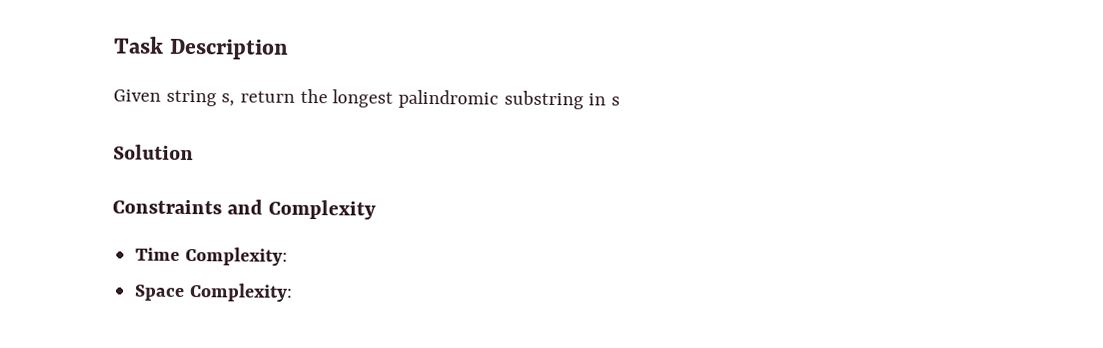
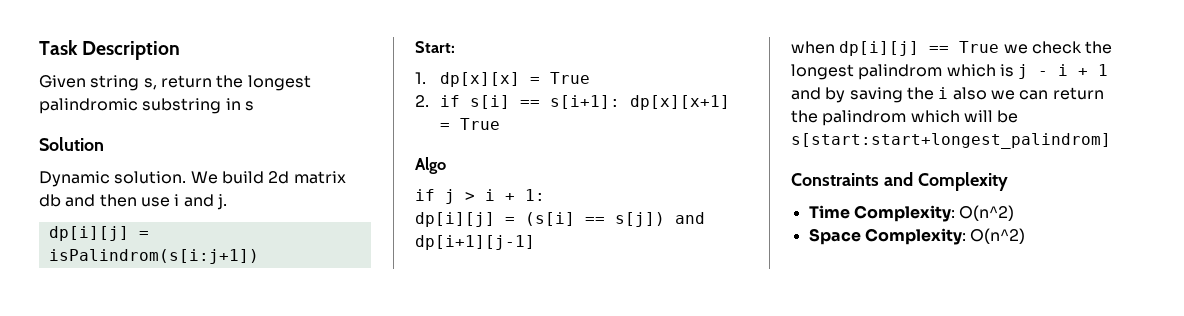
+ Dynamic solution. We build 2d matrix db and then use i and j.
+ dp[i][j] = isPalindrom(s[i:j+1])
+ Start:
+ 1. dp[x][x] = True
+ 2. if s[i] == s[i+1]: dp[x][x+1] = True
+ Algo
+ if j > i + 1:
+ dp[i][j] = (s[i] == s[j]) and dp[i+1][j-1]
+ when dp[i][j] == True we check the longest palindrom which is j - i + 1 and by saving the i also we can return the palindrom which will be s[start:start+longest_palindrom]
- Time Complexity:
+ Time Complexity: O(n^2)
- Space Complexity:
+ Space Complexity: O(n^2)

